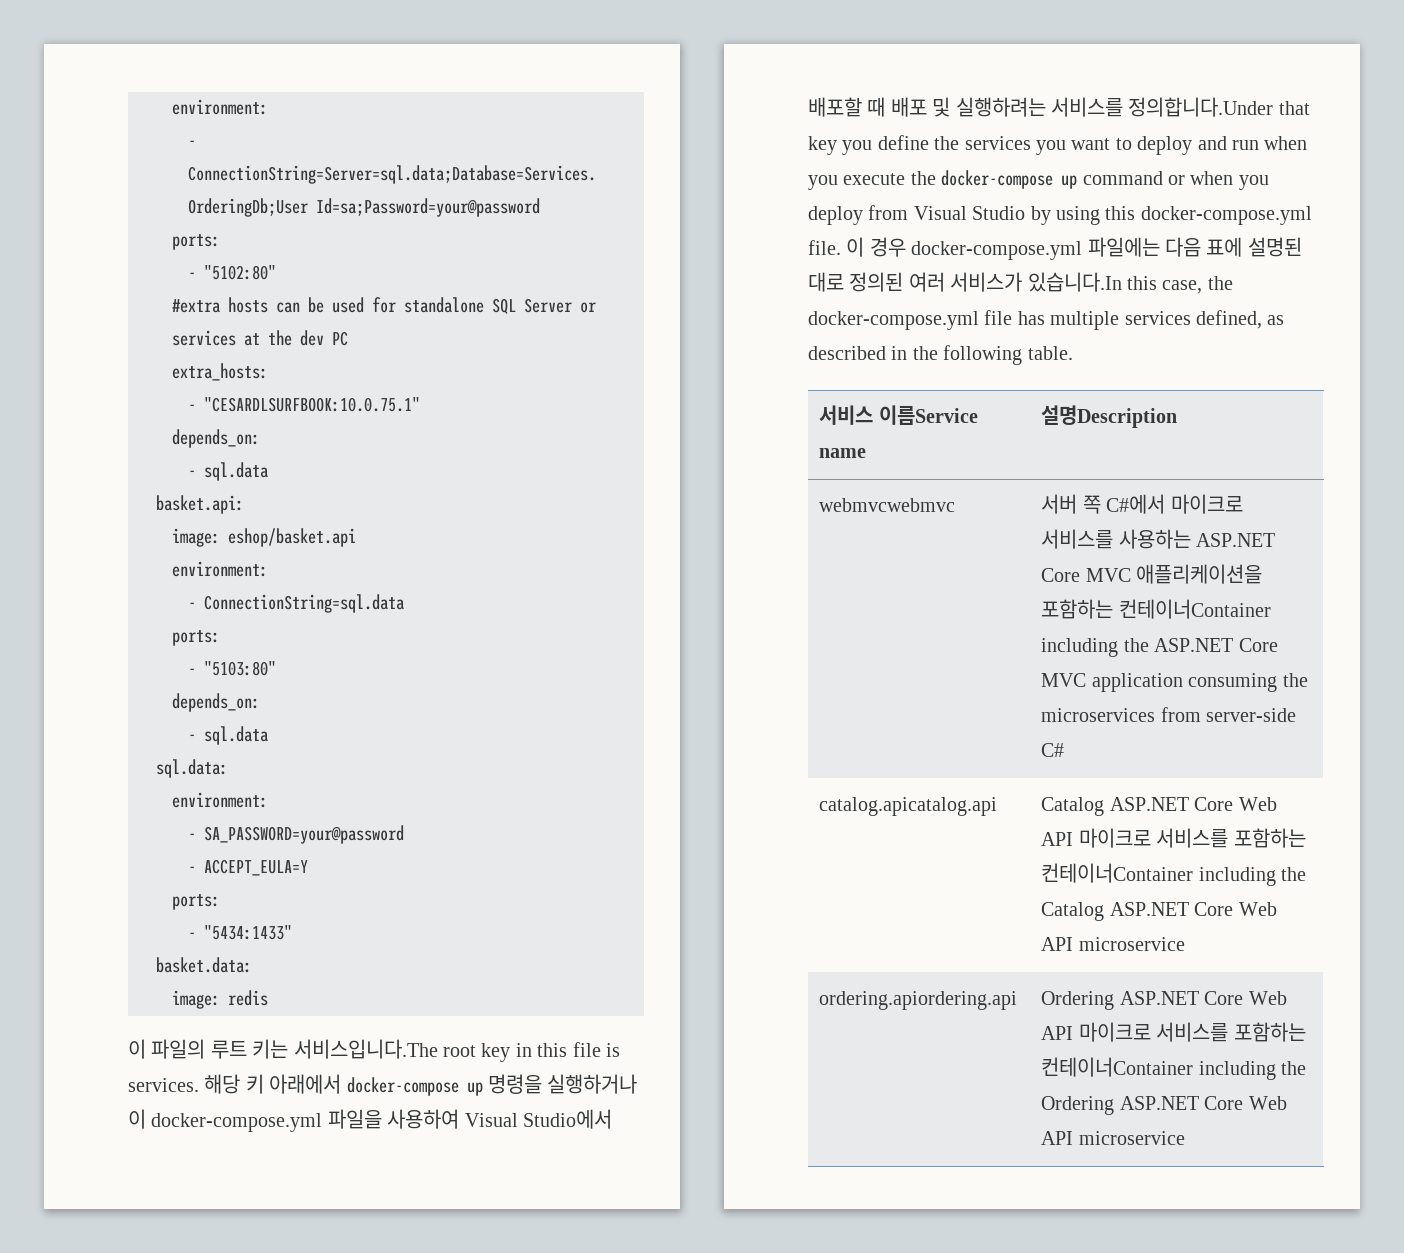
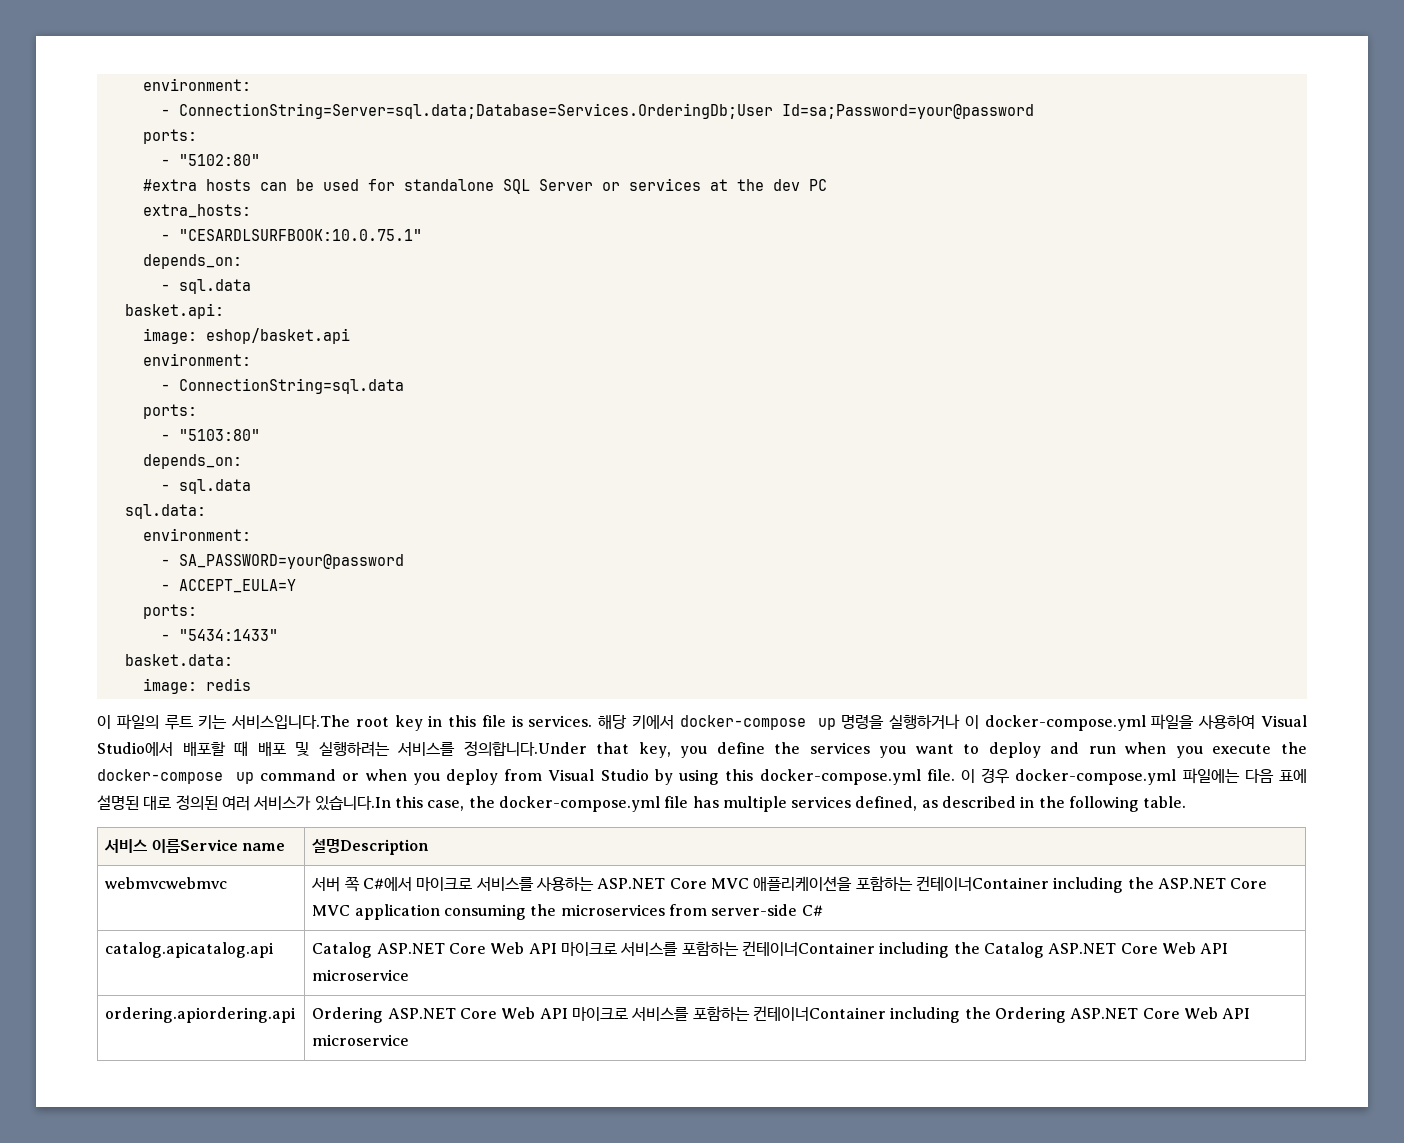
- 해당 키 아래에서 docker-compose up 명령을 실행하거나 이 docker-compose.yml 파일을 사용하여 Visual Studio에서 배포할 때 배포 및 실행하려는 서비스를 정의합니다.Under that key you define the services you want to deploy and run when you execute the docker-compose up command or when you deploy from Visual Studio by using this docker-compose.yml file.
+ 해당 키에서 docker-compose up 명령을 실행하거나 이 docker-compose.yml 파일을 사용하여 Visual Studio에서 배포할 때 배포 및 실행하려는 서비스를 정의합니다.Under that key, you define the services you want to deploy and run when you execute the docker-compose up command or when you deploy from Visual Studio by using this docker-compose.yml file.

